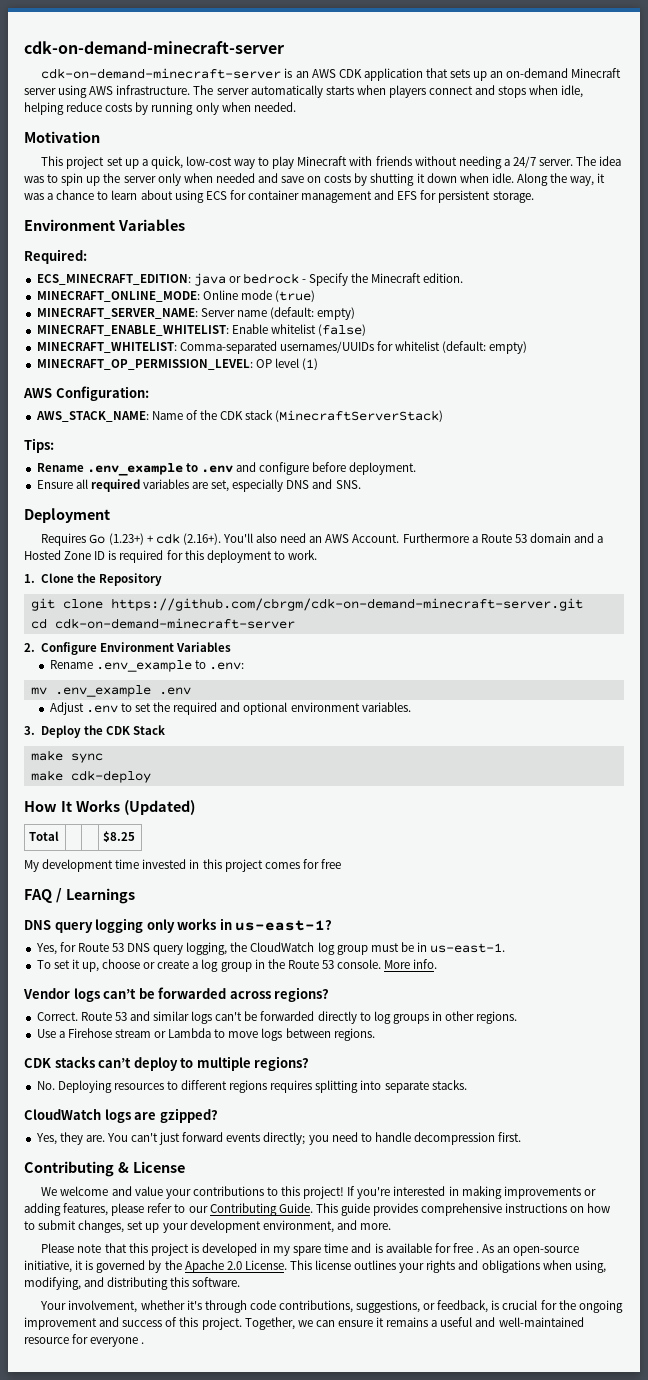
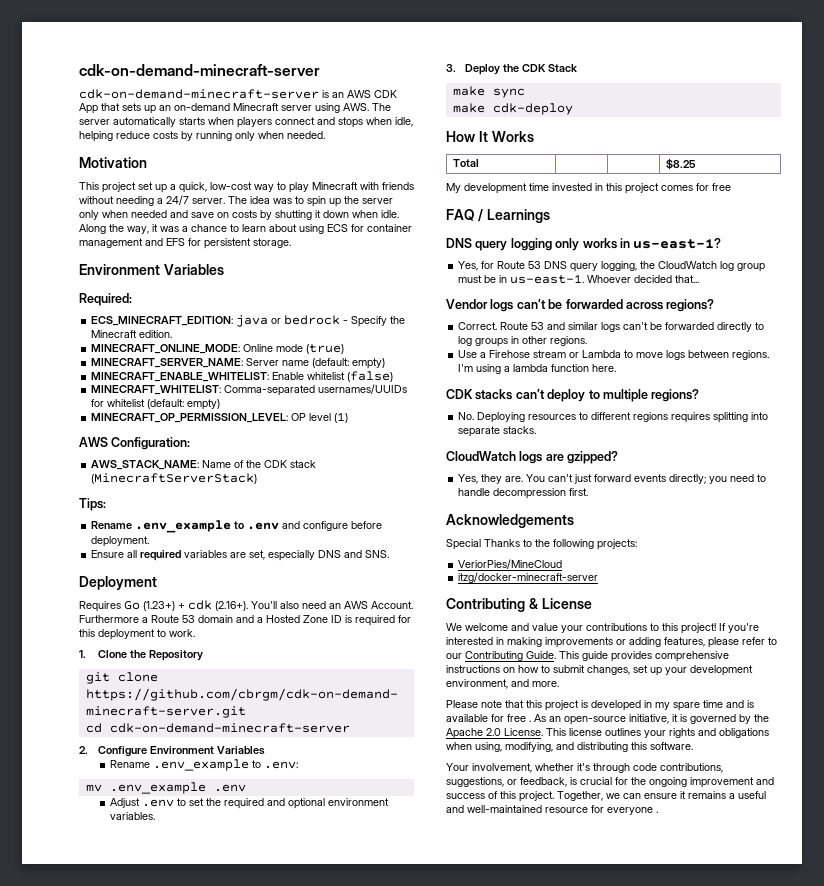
- cdk-on-demand-minecraft-server is an AWS CDK application that sets up an on-demand Minecraft server using AWS infrastructure. The server automatically starts when players connect and stops when idle, helping reduce costs by running only when needed.
+ cdk-on-demand-minecraft-server is an AWS CDK App that sets up an on-demand Minecraft server using AWS. The server automatically starts when players connect and stops when idle, helping reduce costs by running only when needed.
- How It Works (Updated)
+ How It Works
- Yes, for Route 53 DNS query logging, the CloudWatch log group must be in us-east-1.
- To set it up, choose or create a log group in the Route 53 console. More info.
+ Yes, for Route 53 DNS query logging, the CloudWatch log group must be in us-east-1. Whoever decided that...
+ I'm using a lambda function here.
+ Acknowledgements
+ Special Thanks to the following projects:
+ VeriorPies/MineCloud
+ itzg/docker-minecraft-server

